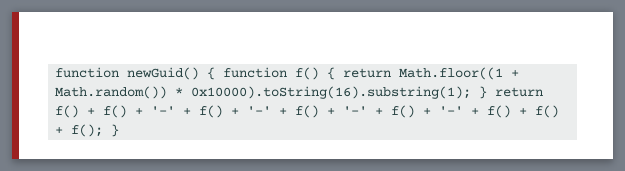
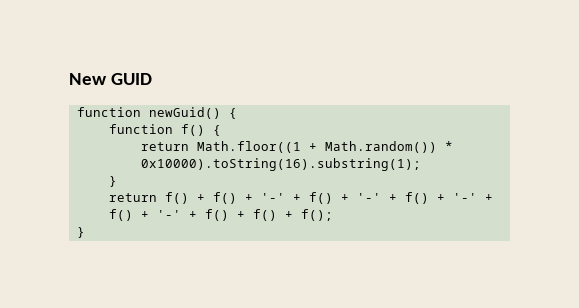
+ New GUID
- function newGuid() { function f() { return Math.floor((1 + Math.random()) * 0x10000).toString(16).substring(1); } return f() + f() + '-' + f() + '-' + f() + '-' + f() + '-' + f() + f() + f(); }
+ function newGuid() {
+ function f() {
+ return Math.floor((1 + Math.random()) * 0x10000).toString(16).substring(1);
+ }
+ return f() + f() + '-' + f() + '-' + f() + '-' + f() + '-' + f() + f() + f();
+ }

